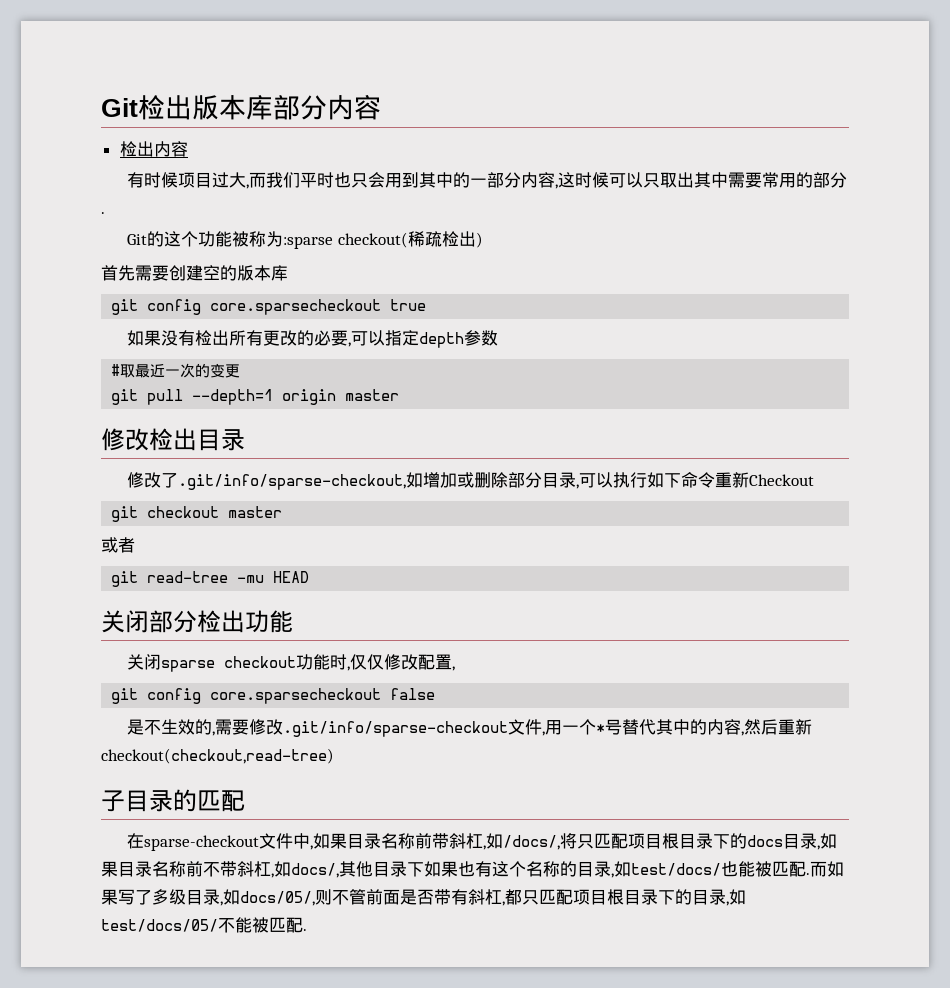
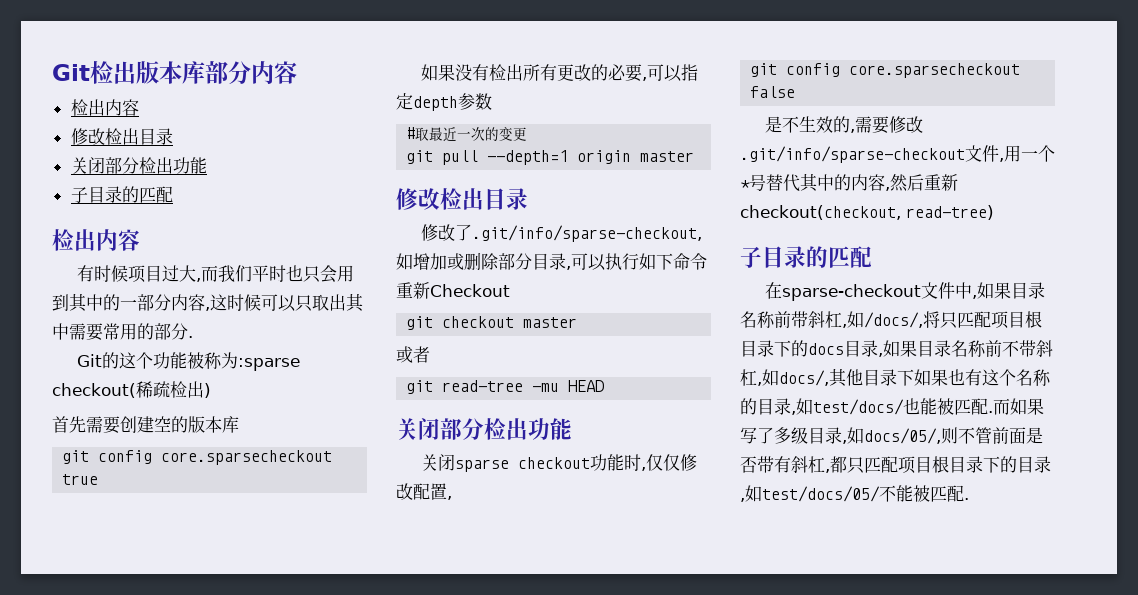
  Git检出版本库部分内容
+ 检出内容
+ 修改检出目录
+ 关闭部分检出功能
+ 子目录的匹配
- 是不生效的,需要修改.git/info/sparse-checkout文件,用一个*号替代其中的内容,然后重新checkout(checkout,read-tree)
+ 是不生效的,需要修改.git/info/sparse-checkout文件,用一个*号替代其中的内容,然后重新checkout(checkout, read-tree)

